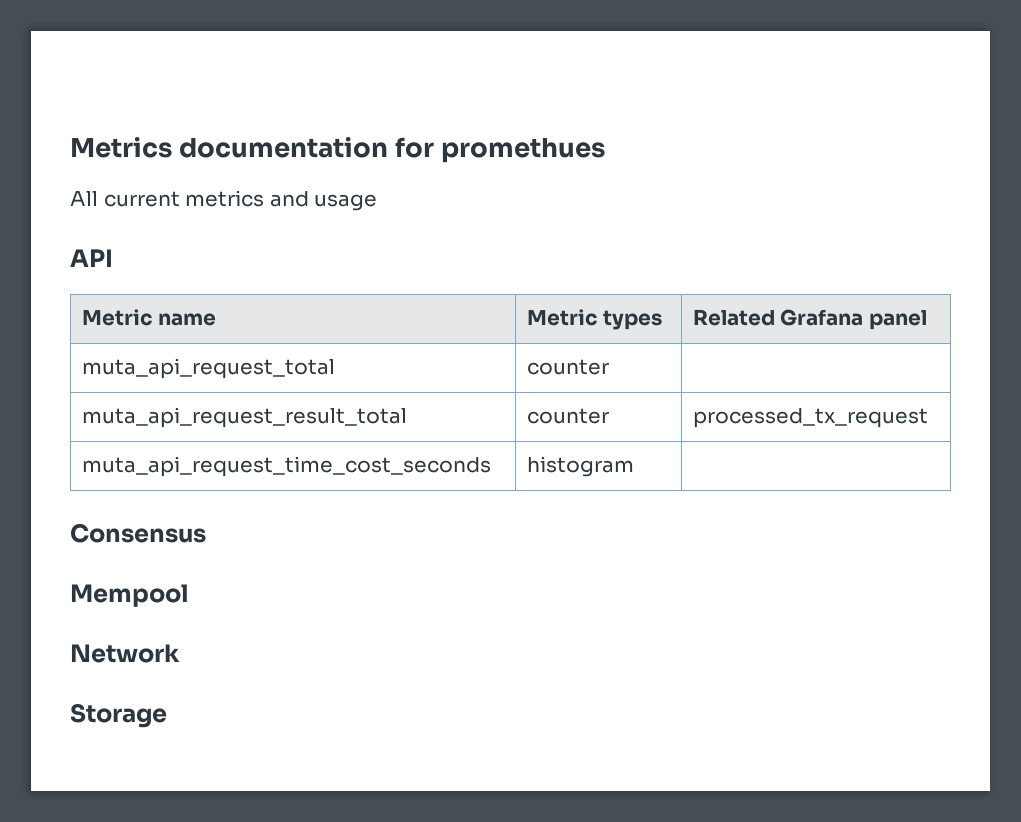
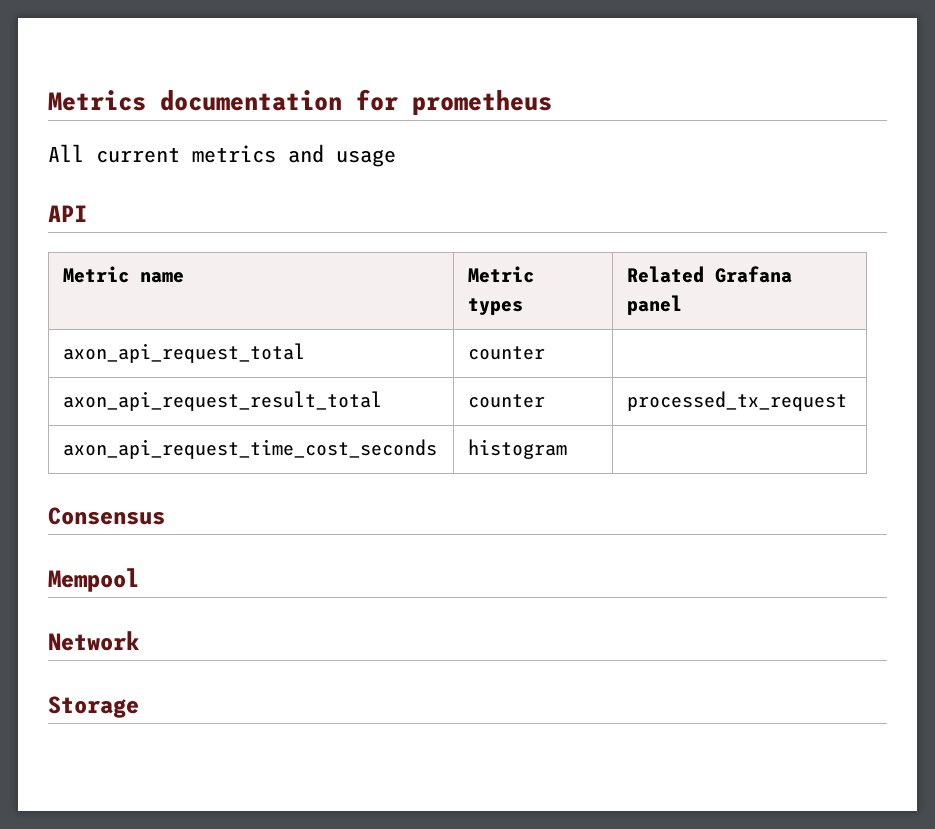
- Metrics documentation for promethues
+ Metrics documentation for prometheus
- muta_api_request_total | counter |
+ axon_api_request_total | counter |
- muta_api_request_result_total | counter | processed_tx_request
+ axon_api_request_result_total | counter | processed_tx_request
- muta_api_request_time_cost_seconds | histogram |
+ axon_api_request_time_cost_seconds | histogram |

